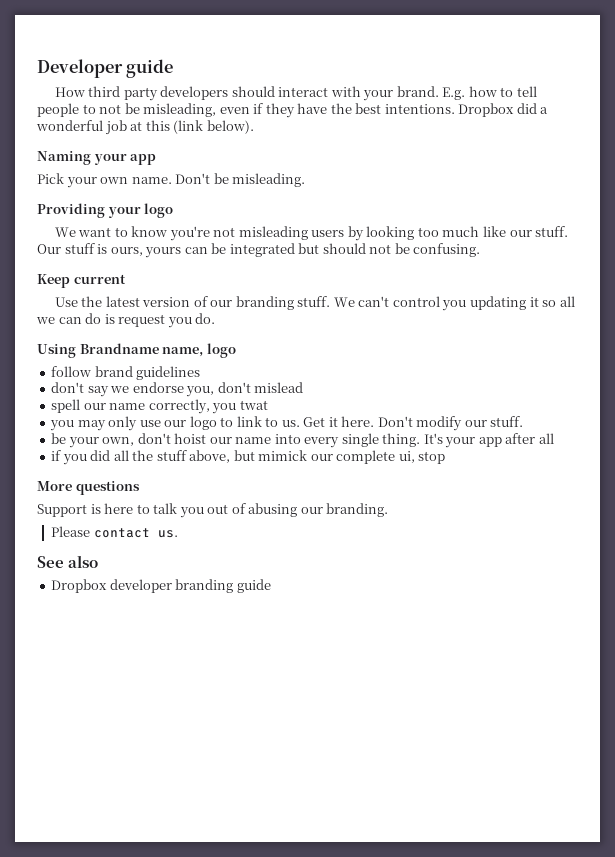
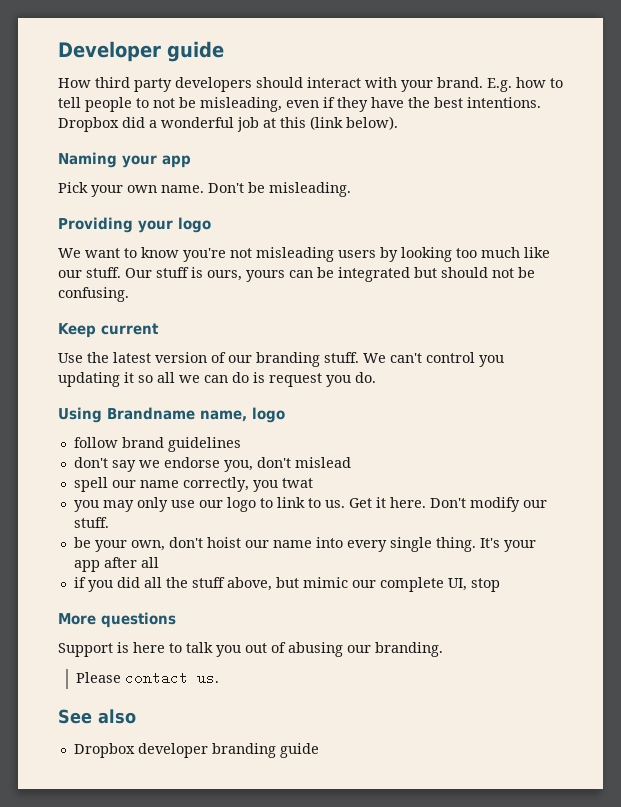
- if you did all the stuff above, but mimick our complete ui, stop
+ if you did all the stuff above, but mimic our complete UI, stop

